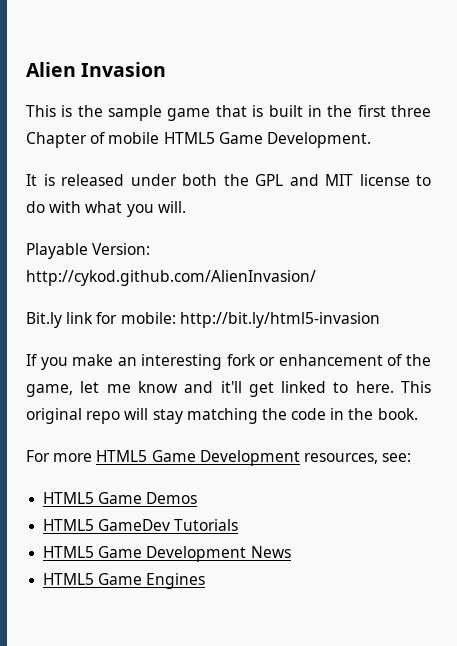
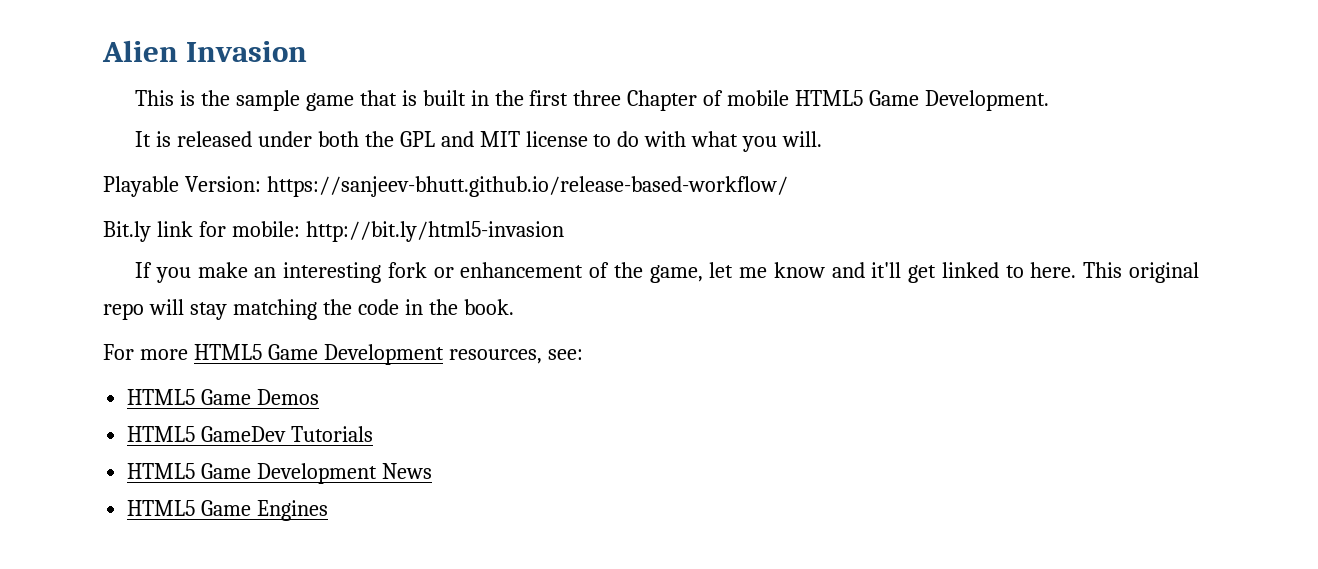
- Playable Version: http://cykod.github.com/AlienInvasion/
+ Playable Version: https://sanjeev-bhutt.github.io/release-based-workflow/

